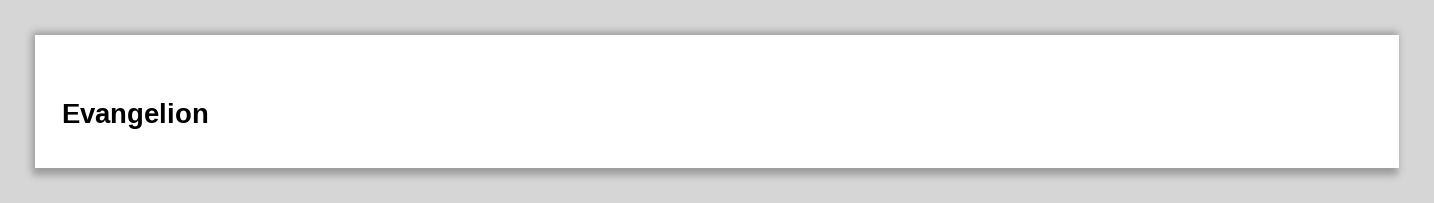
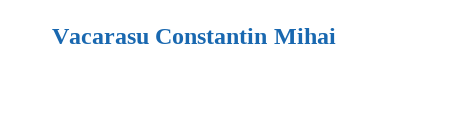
- Evangelion
+ Vacarasu Constantin Mihai

